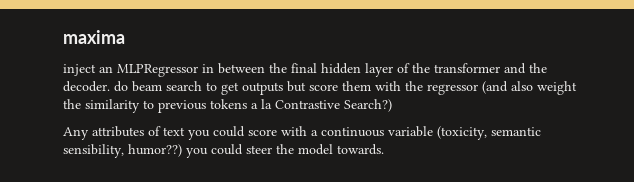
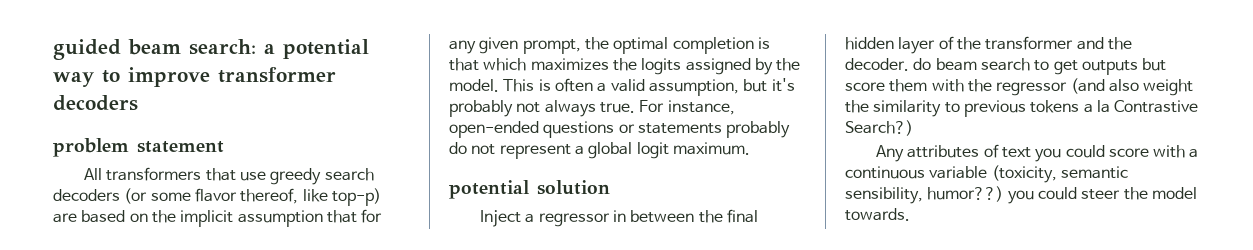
- maxima
- inject an MLPRegressor in between the final hidden layer of the transformer and the decoder. do beam search to get outputs but score them with the regressor (and also weight the similarity to previous tokens a la Contrastive Search?)
+ guided beam search: a potential way to improve transformer decoders
+ problem statement
+ All transformers that use greedy search decoders (or some flavor thereof, like top-p) are based on the implicit assumption that for any given prompt, the optimal completion is that which maximizes the logits assigned by the model. This is often a valid assumption, but it's probably not always true. For instance, open-ended questions or statements probably do not represent a global logit maximum.
+ potential solution
+ Inject a regressor in between the final hidden layer of the transformer and the decoder. do beam search to get outputs but score them with the regressor (and also weight the similarity to previous tokens a la Contrastive Search?)

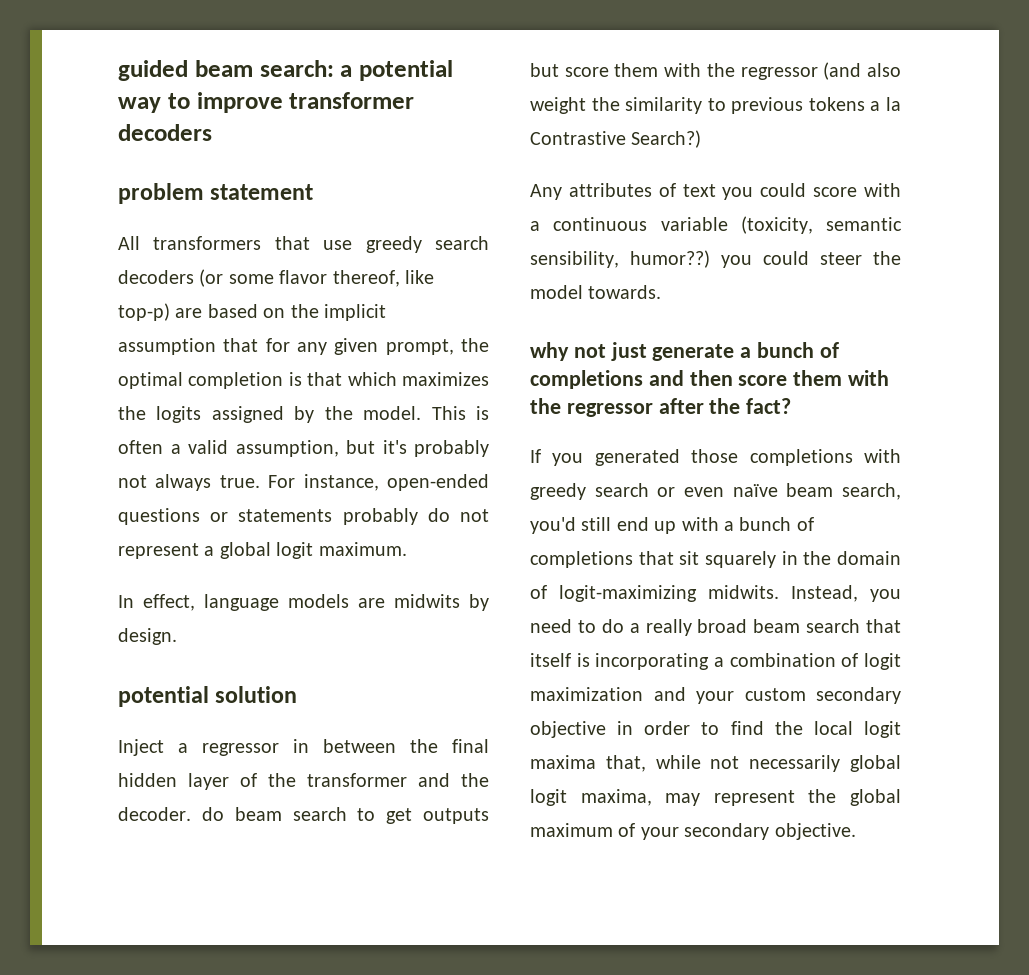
+ In effect, language models are midwits by design.
+ why not just generate a bunch of completions and then score them with the regressor after the fact?
+ If you generated those completions with greedy search or even naïve beam search, you'd still end up with a bunch of completions that sit squarely in the domain of logit-maximizing midwits. Instead, you need to do a really broad beam search that itself is incorporating a combination of logit maximization and your custom secondary objective in order to find the local logit maxima that, while not necessarily global logit maxima, may represent the global maximum of your secondary objective.

